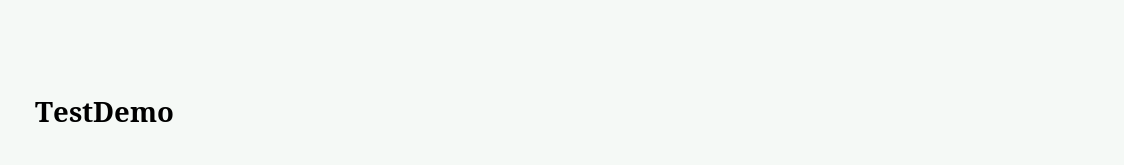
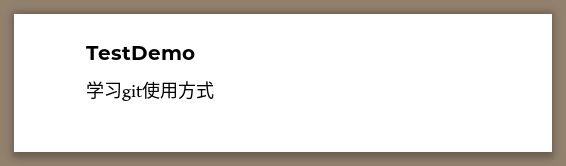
+ 学习git使用方式

